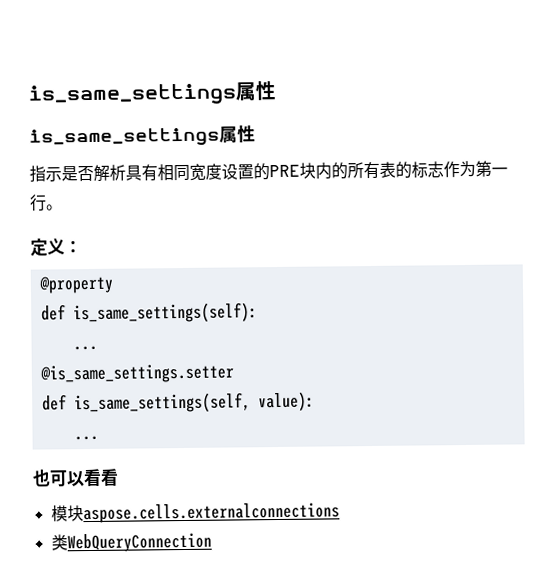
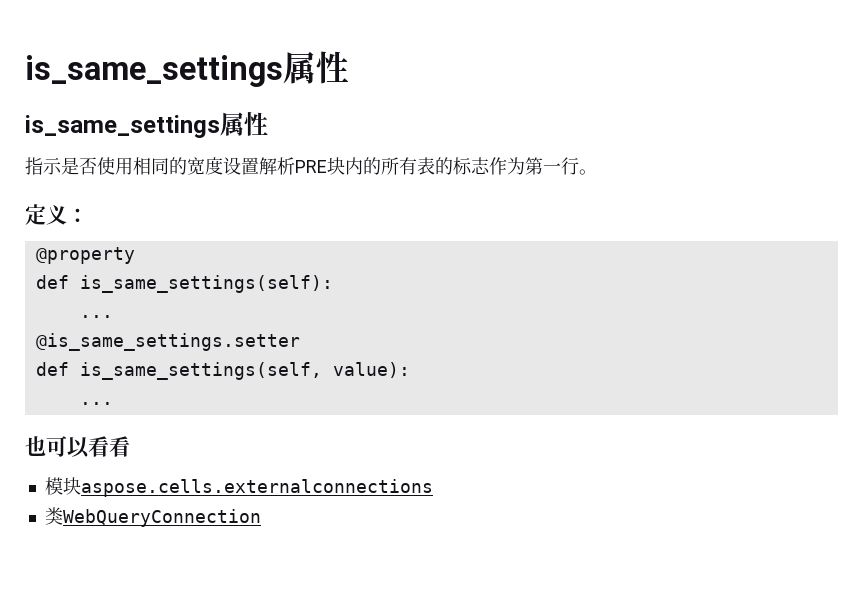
- 指示是否解析具有相同宽度设置的PRE块内的所有表的标志作为第一行。
+ 指示是否使用相同的宽度设置解析PRE块内的所有表的标志作为第一行。

